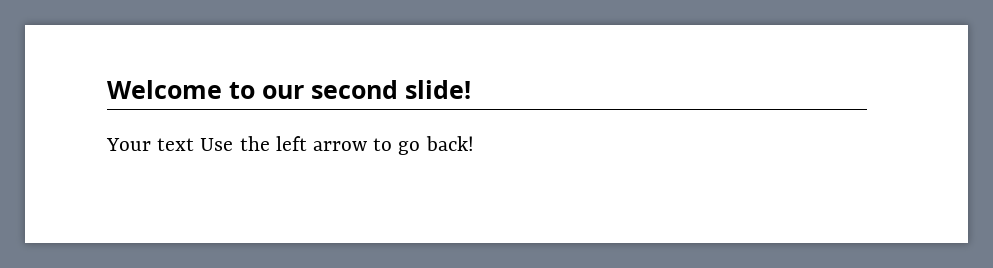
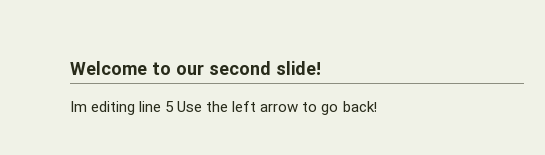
- Your text Use the left arrow to go back!
+ Im editing line 5 Use the left arrow to go back!

